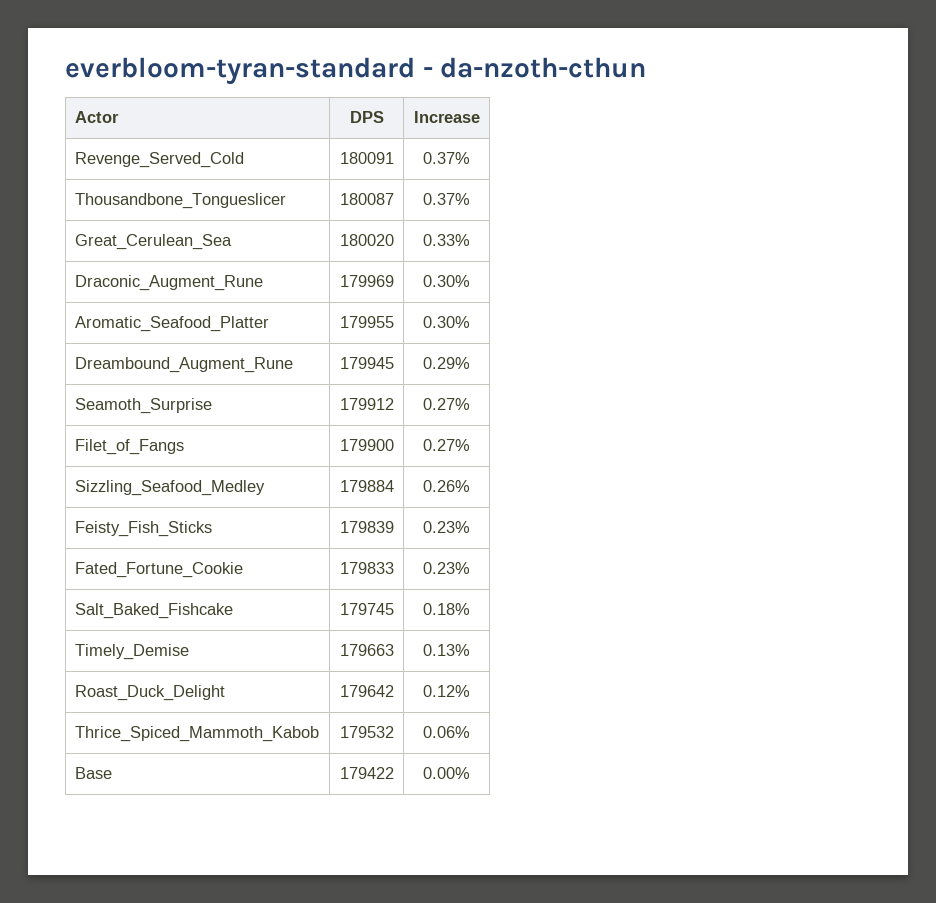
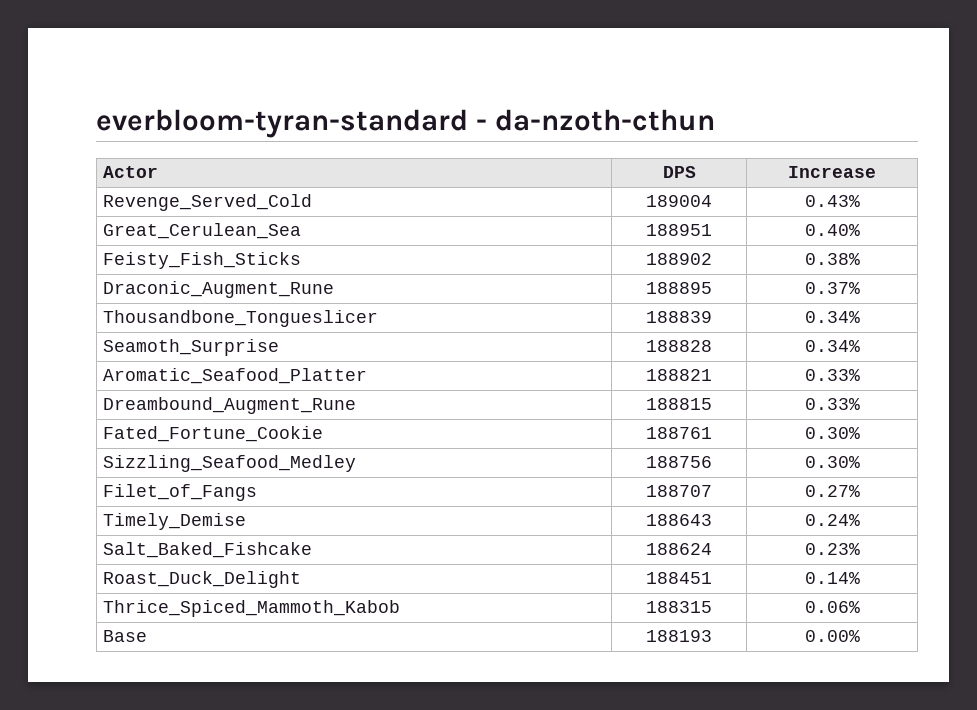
- Revenge_Served_Cold | 180091 | 0.37%
- Thousandbone_Tongueslicer | 180087 | 0.37%
- Great_Cerulean_Sea | 180020 | 0.33%
- Draconic_Augment_Rune | 179969 | 0.30%
- Aromatic_Seafood_Platter | 179955 | 0.30%
- Dreambound_Augment_Rune | 179945 | 0.29%
- Seamoth_Surprise | 179912 | 0.27%
- Filet_of_Fangs | 179900 | 0.27%
- Sizzling_Seafood_Medley | 179884 | 0.26%
- Feisty_Fish_Sticks | 179839 | 0.23%
- Fated_Fortune_Cookie | 179833 | 0.23%
- Salt_Baked_Fishcake | 179745 | 0.18%
- Timely_Demise | 179663 | 0.13%
+ Revenge_Served_Cold | 189004 | 0.43%
+ Great_Cerulean_Sea | 188951 | 0.40%
+ Feisty_Fish_Sticks | 188902 | 0.38%
+ Draconic_Augment_Rune | 188895 | 0.37%
+ Thousandbone_Tongueslicer | 188839 | 0.34%
+ Seamoth_Surprise | 188828 | 0.34%
+ Aromatic_Seafood_Platter | 188821 | 0.33%
+ Dreambound_Augment_Rune | 188815 | 0.33%
+ Fated_Fortune_Cookie | 188761 | 0.30%
+ Sizzling_Seafood_Medley | 188756 | 0.30%
+ Filet_of_Fangs | 188707 | 0.27%
+ Timely_Demise | 188643 | 0.24%
+ Salt_Baked_Fishcake | 188624 | 0.23%
- Roast_Duck_Delight | 179642 | 0.12%
+ Roast_Duck_Delight | 188451 | 0.14%
- Thrice_Spiced_Mammoth_Kabob | 179532 | 0.06%
+ Thrice_Spiced_Mammoth_Kabob | 188315 | 0.06%
- Base | 179422 | 0.00%
+ Base | 188193 | 0.00%

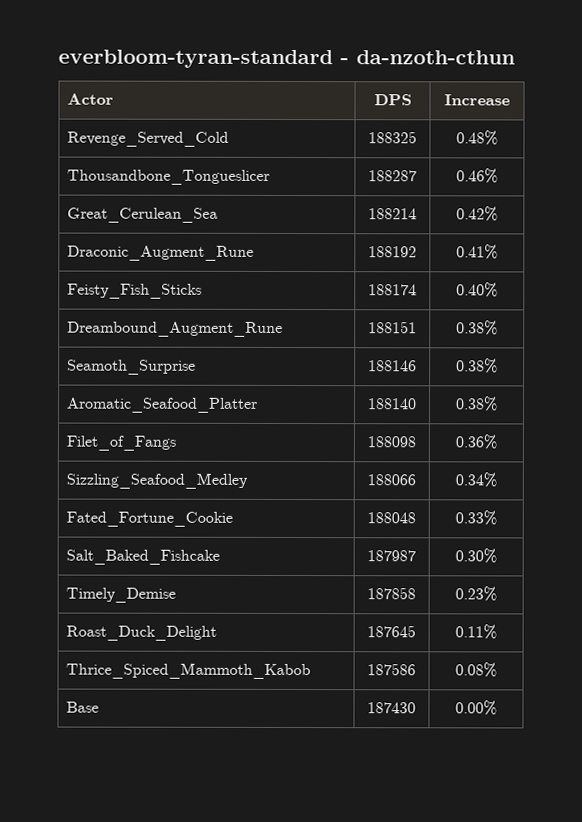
- Revenge_Served_Cold | 189004 | 0.43%
- Great_Cerulean_Sea | 188951 | 0.40%
+ Revenge_Served_Cold | 188325 | 0.48%
+ Thousandbone_Tongueslicer | 188287 | 0.46%
+ Great_Cerulean_Sea | 188214 | 0.42%
+ Draconic_Augment_Rune | 188192 | 0.41%
+ Feisty_Fish_Sticks | 188174 | 0.40%
- Feisty_Fish_Sticks | 188902 | 0.38%
- Draconic_Augment_Rune | 188895 | 0.37%
- Thousandbone_Tongueslicer | 188839 | 0.34%
- Seamoth_Surprise | 188828 | 0.34%
- Aromatic_Seafood_Platter | 188821 | 0.33%
- Dreambound_Augment_Rune | 188815 | 0.33%
- Fated_Fortune_Cookie | 188761 | 0.30%
- Sizzling_Seafood_Medley | 188756 | 0.30%
- Filet_of_Fangs | 188707 | 0.27%
- Timely_Demise | 188643 | 0.24%
- Salt_Baked_Fishcake | 188624 | 0.23%
+ Dreambound_Augment_Rune | 188151 | 0.38%
+ Seamoth_Surprise | 188146 | 0.38%
+ Aromatic_Seafood_Platter | 188140 | 0.38%
+ Filet_of_Fangs | 188098 | 0.36%
+ Sizzling_Seafood_Medley | 188066 | 0.34%
+ Fated_Fortune_Cookie | 188048 | 0.33%
+ Salt_Baked_Fishcake | 187987 | 0.30%
+ Timely_Demise | 187858 | 0.23%
- Roast_Duck_Delight | 188451 | 0.14%
+ Roast_Duck_Delight | 187645 | 0.11%
- Thrice_Spiced_Mammoth_Kabob | 188315 | 0.06%
+ Thrice_Spiced_Mammoth_Kabob | 187586 | 0.08%
- Base | 188193 | 0.00%
+ Base | 187430 | 0.00%

